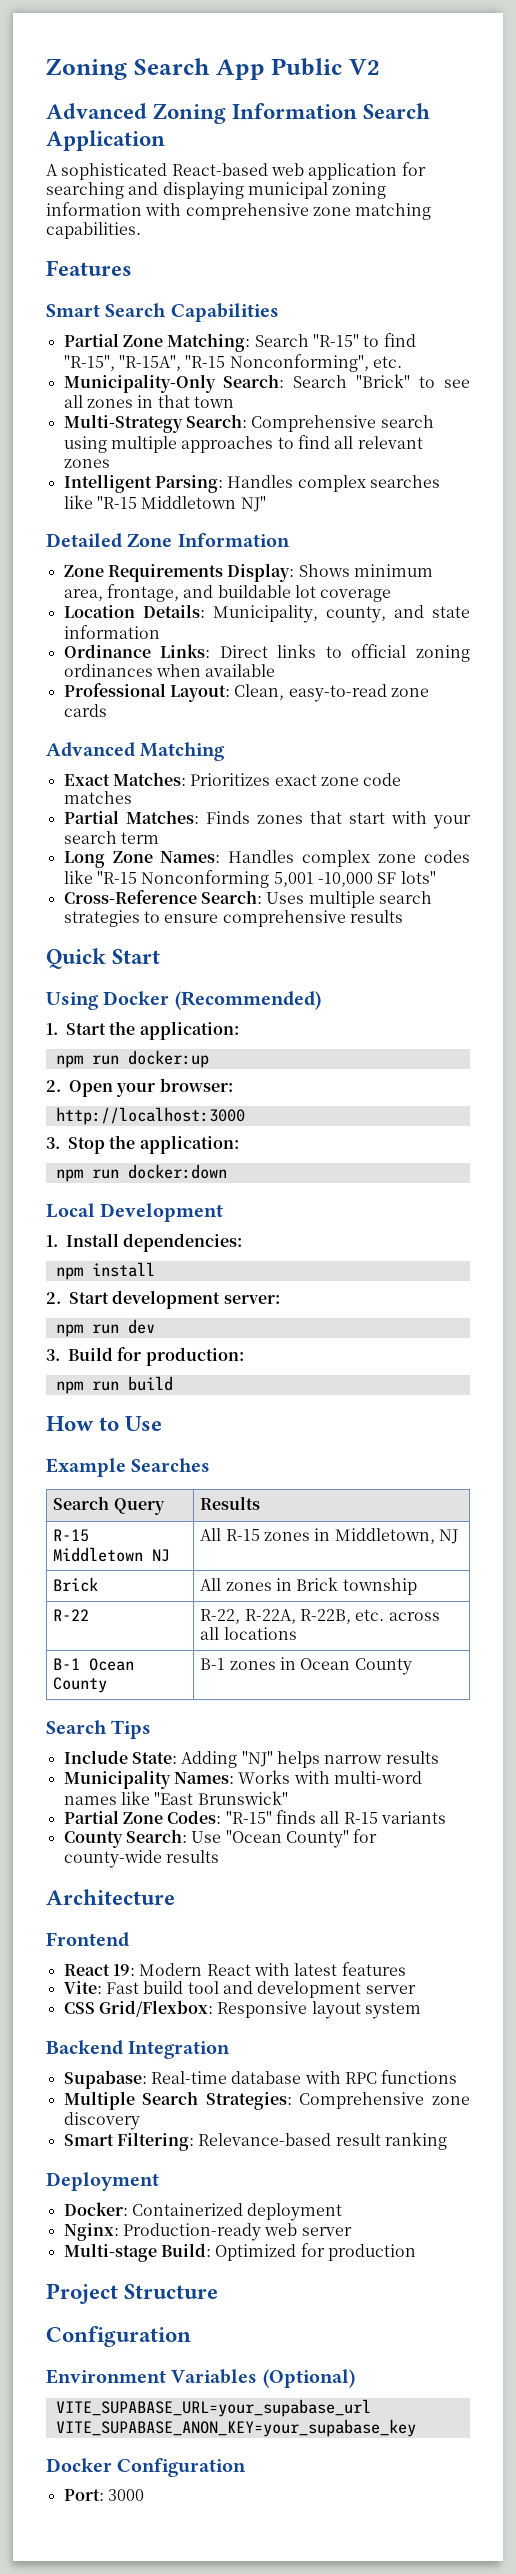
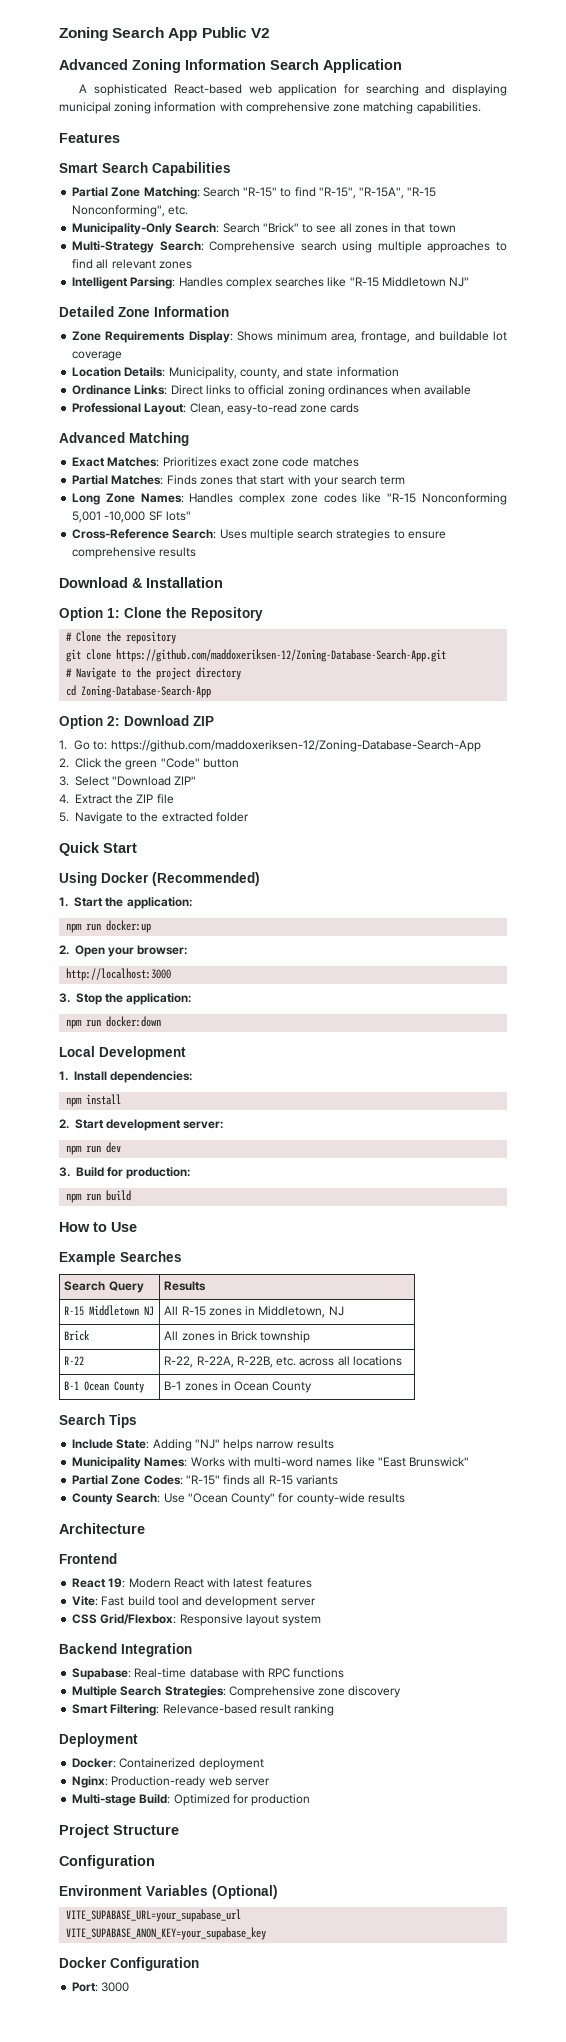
+ Download & Installation
+ Option 1: Clone the Repository
+ # Clone the repository
+ git clone https://github.com/maddoxeriksen-12/Zoning-Database-Search-App.git
+ # Navigate to the project directory
+ cd Zoning-Database-Search-App
+ Option 2: Download ZIP
+ 1. Go to: https://github.com/maddoxeriksen-12/Zoning-Database-Search-App
+ 2. Click the green "Code" button
+ 3. Select "Download ZIP"
+ 4. Extract the ZIP file
+ 5. Navigate to the extracted folder

